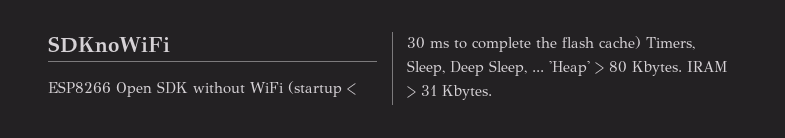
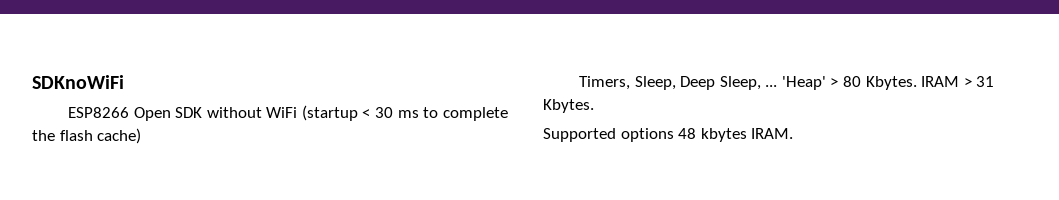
- ESP8266 Open SDK without WiFi (startup < 30 ms to complete the flash cache) Timers, Sleep, Deep Sleep, ...
+ ESP8266 Open SDK without WiFi (startup < 30 ms to complete the flash cache)
+ Timers, Sleep, Deep Sleep, ...
+ Supported options 48 kbytes IRAM.

